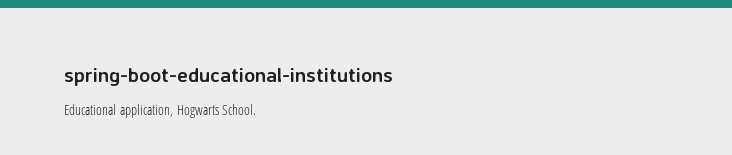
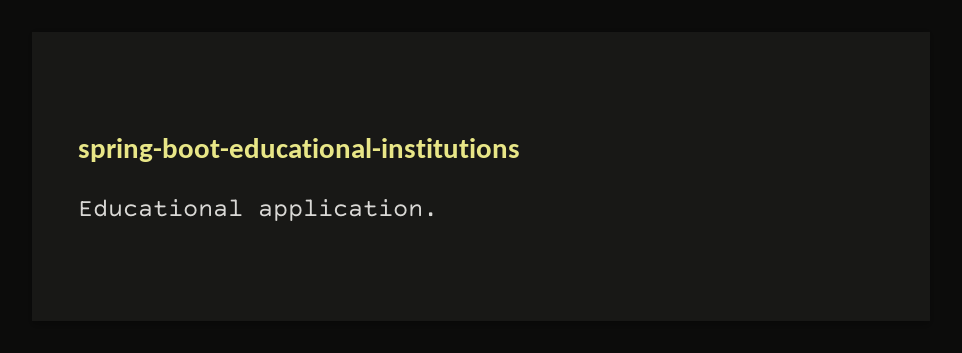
- Educational application, Hogwarts School.
+ Educational application.

